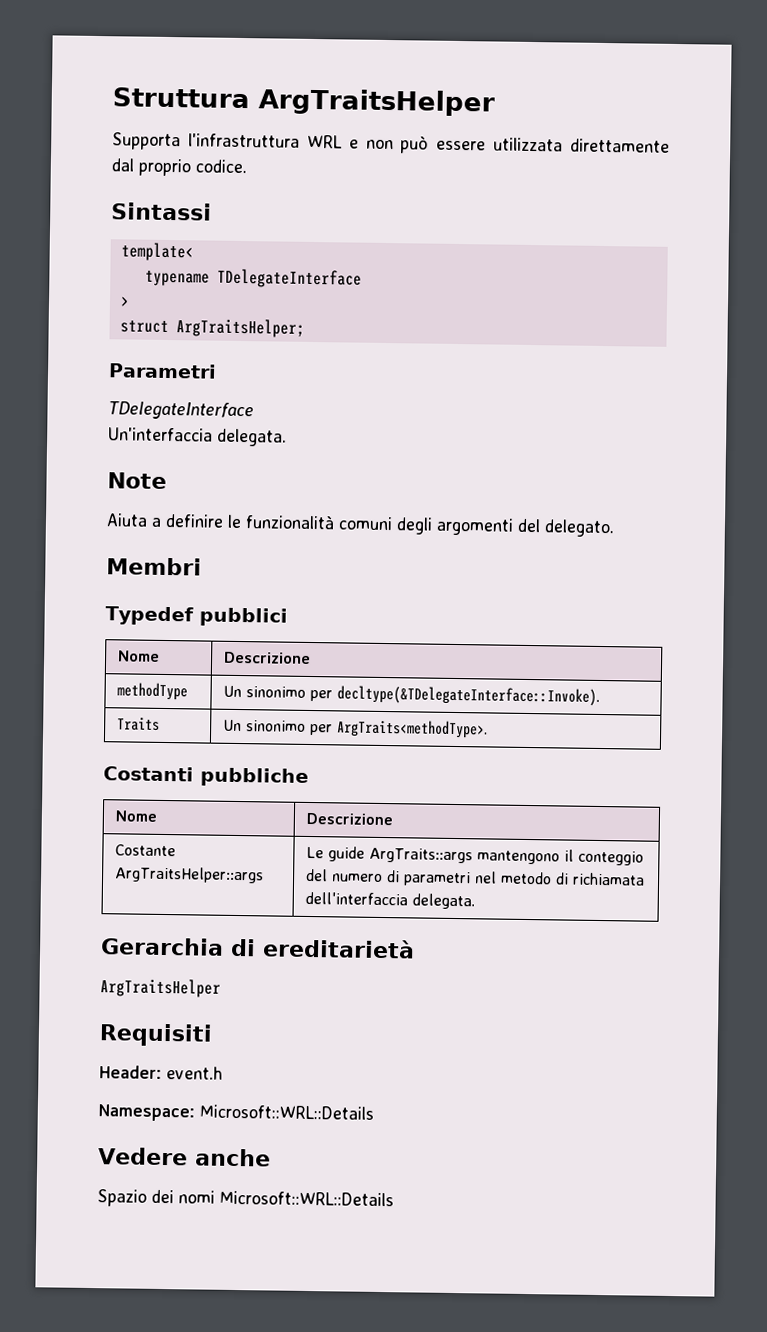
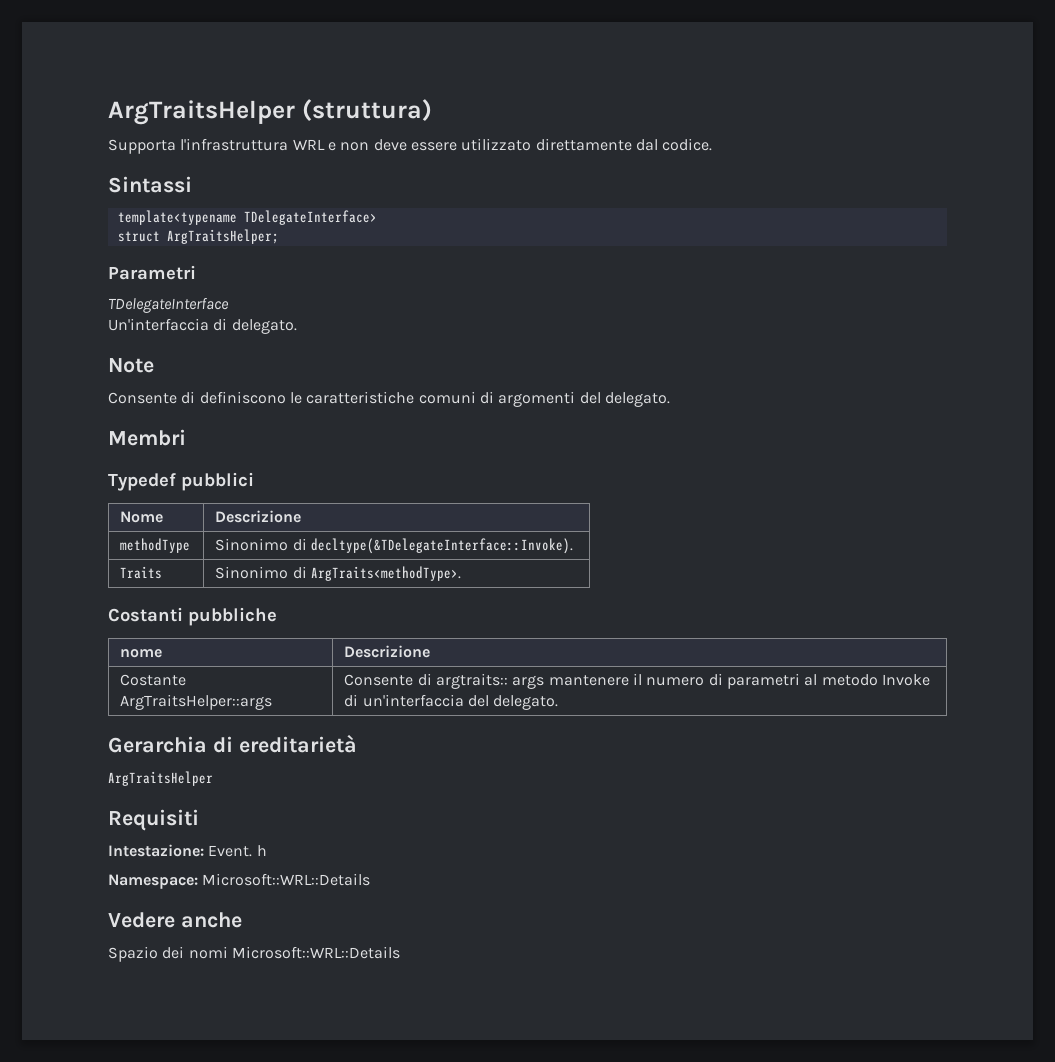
- Struttura ArgTraitsHelper
+ ArgTraitsHelper (struttura)
- Supporta l'infrastruttura WRL e non può essere utilizzata direttamente dal proprio codice.
+ Supporta l'infrastruttura WRL e non deve essere utilizzato direttamente dal codice.
- template<
- typename TDelegateInterface
- >
+ template<typename TDelegateInterface>
- Un'interfaccia delegata.
+ Un'interfaccia di delegato.
- Aiuta a definire le funzionalità comuni degli argomenti del delegato.
+ Consente di definiscono le caratteristiche comuni di argomenti del delegato.
- methodType | Un sinonimo per decltype(&TDelegateInterface::Invoke).
+ methodType | Sinonimo di decltype(&TDelegateInterface::Invoke).
- Traits | Un sinonimo per ArgTraits<methodType>.
+ Traits | Sinonimo di ArgTraits<methodType>.
  Costanti pubbliche
- Nome | Descrizione
+ nome | Descrizione
- Costante ArgTraitsHelper::args | Le guide ArgTraits::args mantengono il conteggio del numero di parametri nel metodo di richiamata dell'interfaccia delegata.
+ Costante ArgTraitsHelper::args | Consente di argtraits:: args mantenere il numero di parametri al metodo Invoke di un'interfaccia del delegato.
- Header: event.h
+ Intestazione: Event. h

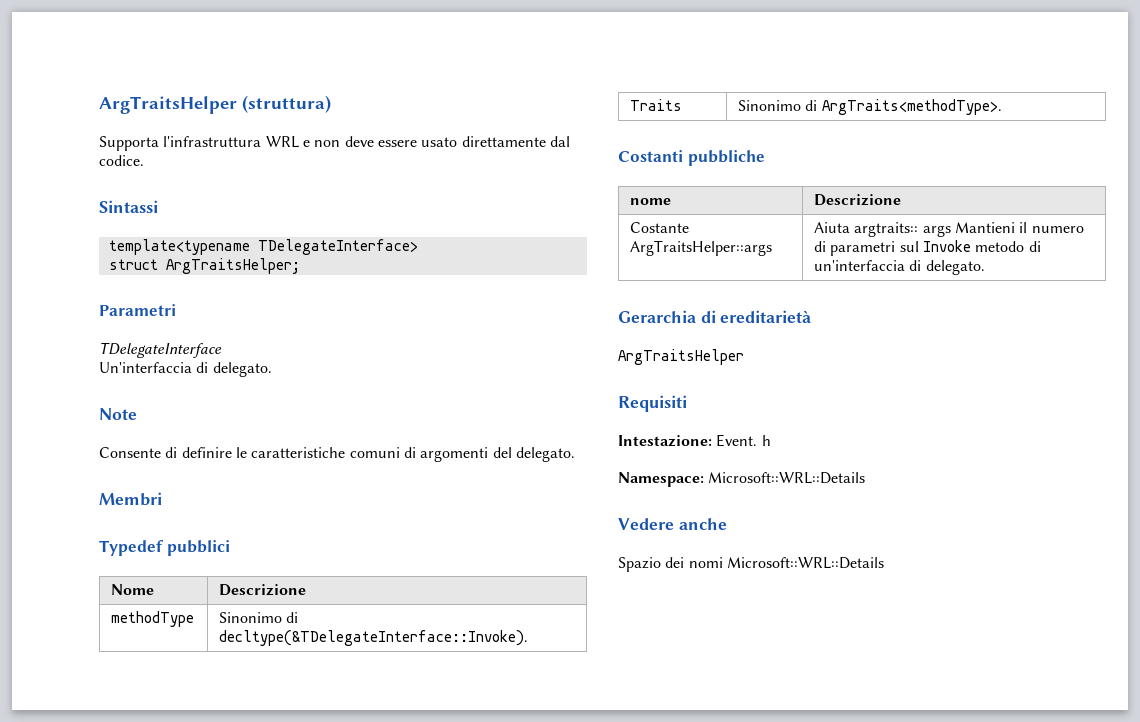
- Supporta l'infrastruttura WRL e non deve essere utilizzato direttamente dal codice.
+ Supporta l'infrastruttura WRL e non deve essere usato direttamente dal codice.
- Consente di definiscono le caratteristiche comuni di argomenti del delegato.
+ Consente di definire le caratteristiche comuni di argomenti del delegato.
- Costante ArgTraitsHelper::args | Consente di argtraits:: args mantenere il numero di parametri al metodo Invoke di un'interfaccia del delegato.
+ Costante ArgTraitsHelper::args | Aiuta argtraits:: args Mantieni il numero di parametri sul Invoke metodo di un'interfaccia di delegato.

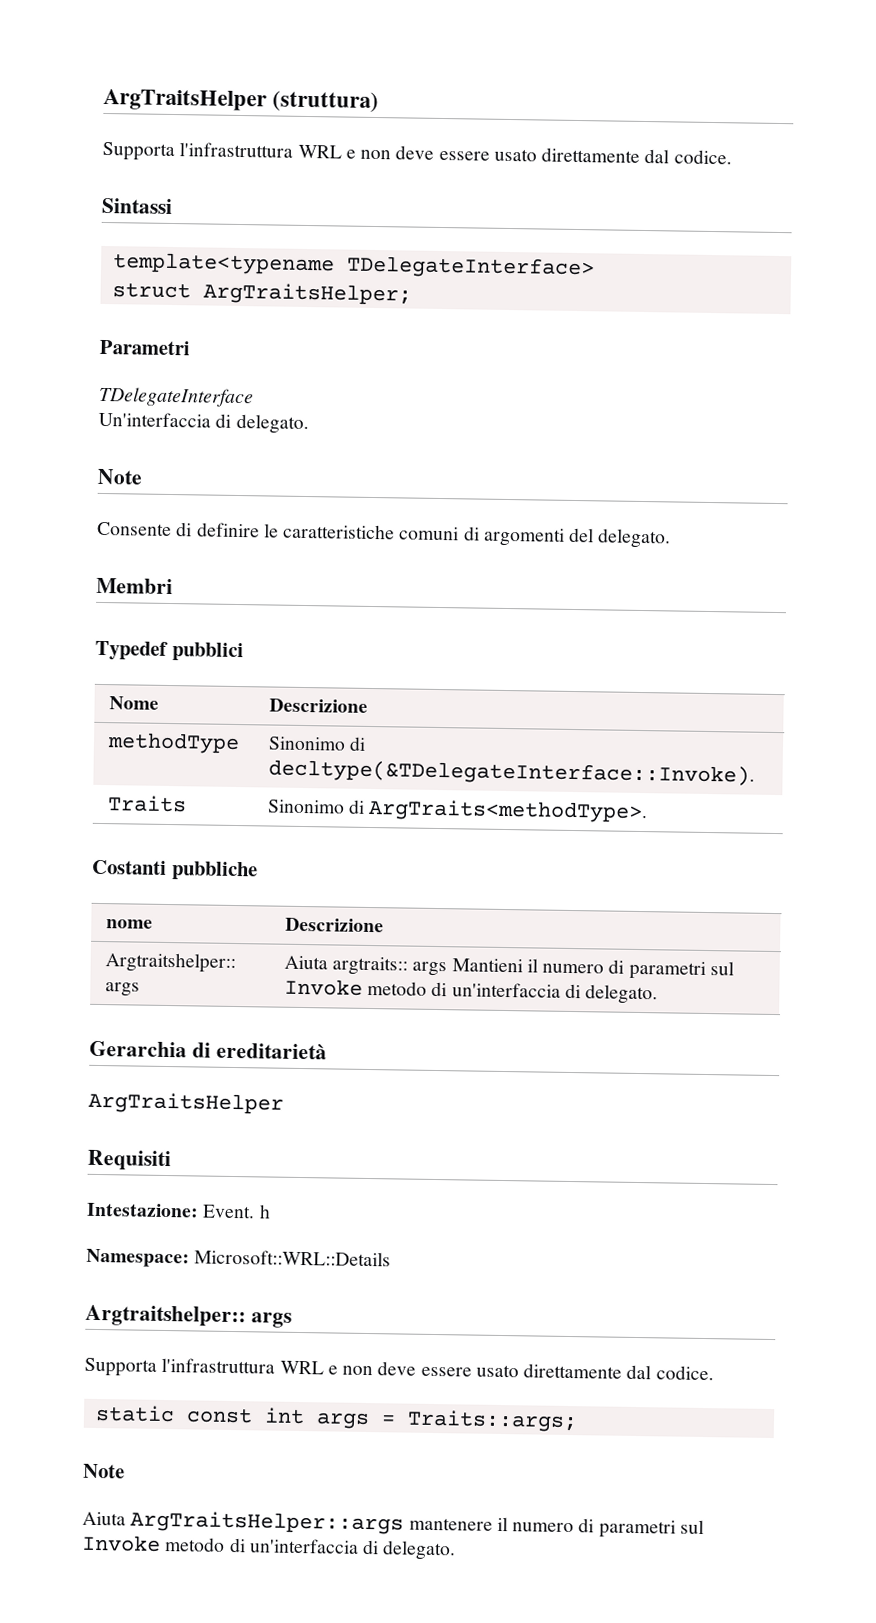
- Costante ArgTraitsHelper::args | Aiuta argtraits:: args Mantieni il numero di parametri sul Invoke metodo di un'interfaccia di delegato.
+ Argtraitshelper:: args | Aiuta argtraits:: args Mantieni il numero di parametri sul Invoke metodo di un'interfaccia di delegato.
  Namespace: Microsoft::WRL::Details
- Vedere anche
- Spazio dei nomi Microsoft::WRL::Details
+ Argtraitshelper:: args
+ Supporta l'infrastruttura WRL e non deve essere usato direttamente dal codice.
+ static const int args = Traits::args;
+ Note
+ Aiuta ArgTraitsHelper::args mantenere il numero di parametri sul Invoke metodo di un'interfaccia di delegato.

